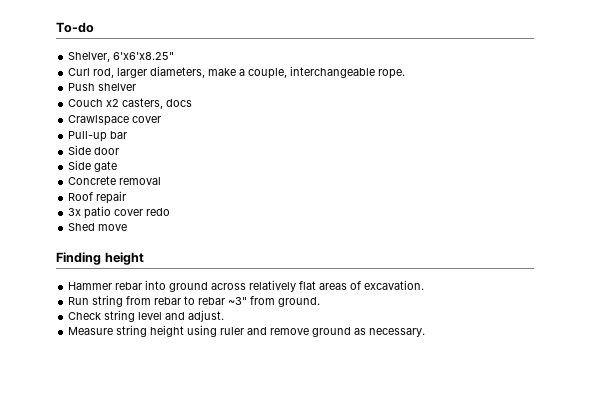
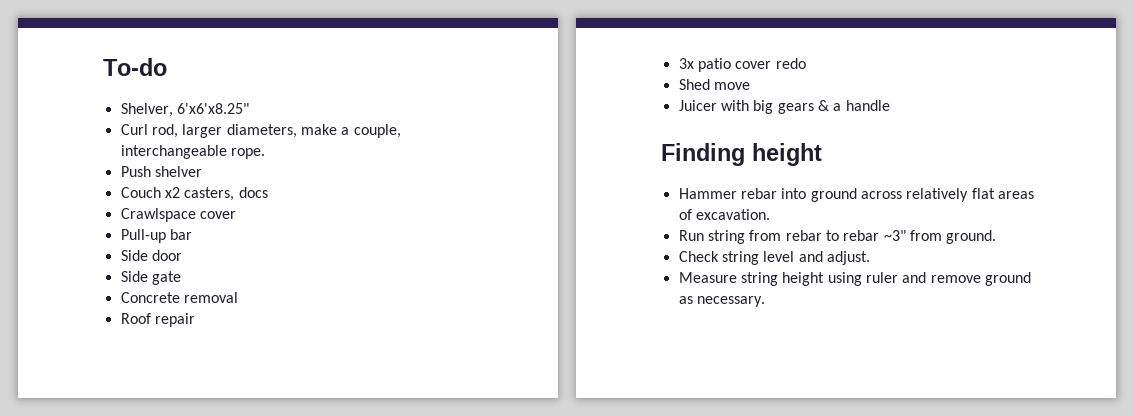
+ Juicer with big gears & a handle

